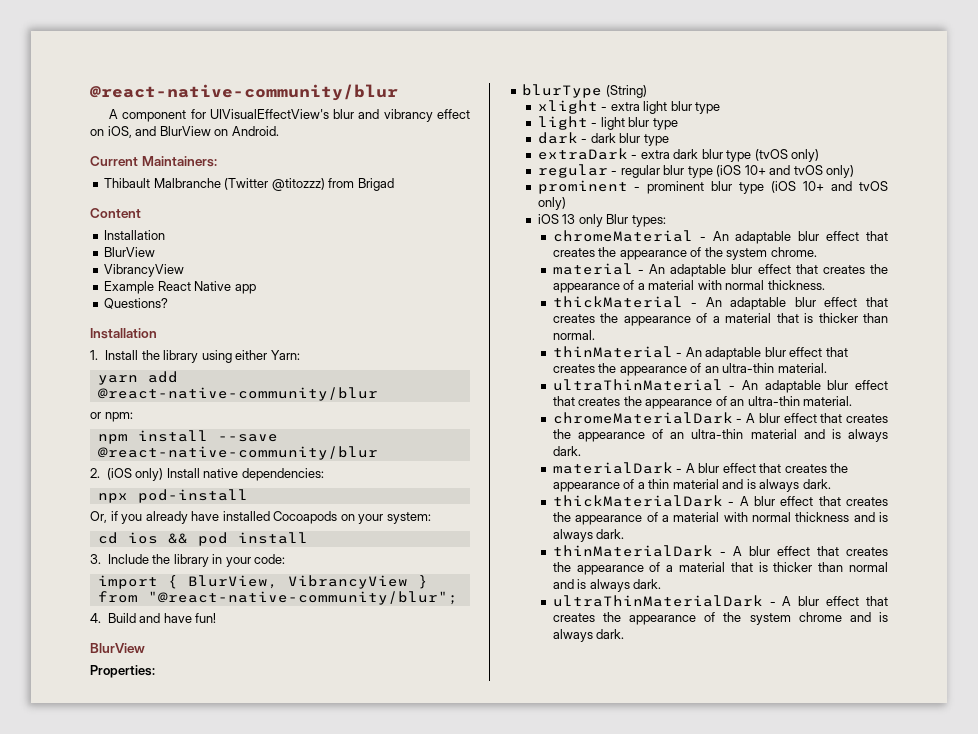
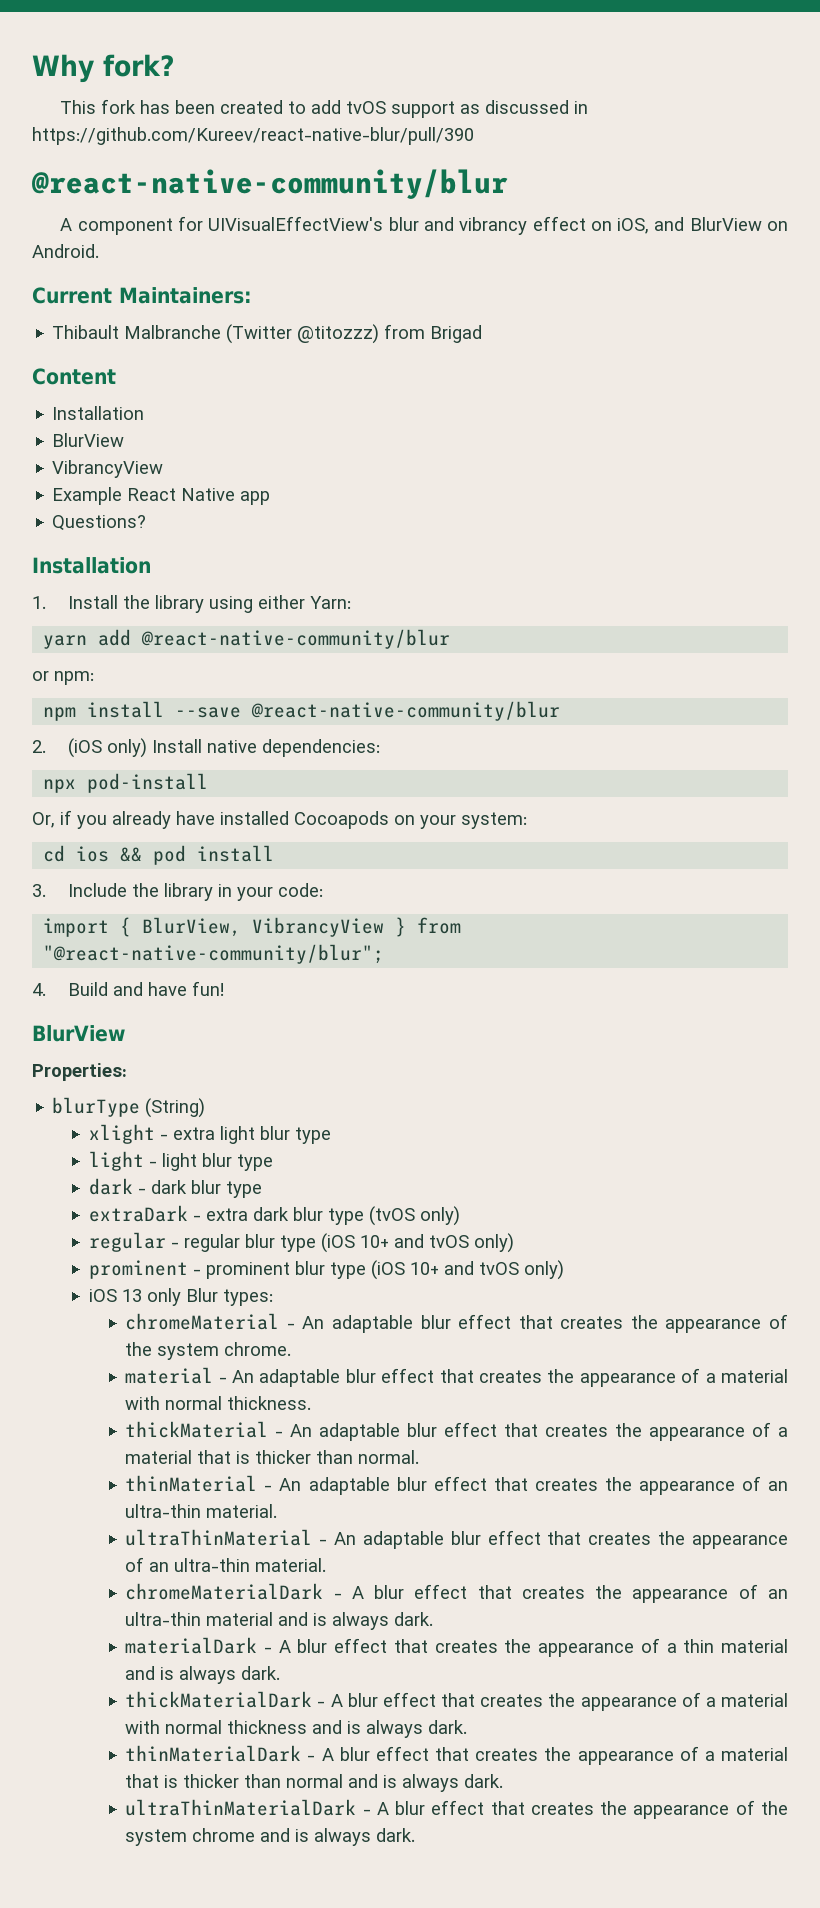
+ Why fork?
+ This fork has been created to add tvOS support as discussed in https://github.com/Kureev/react-native-blur/pull/390

